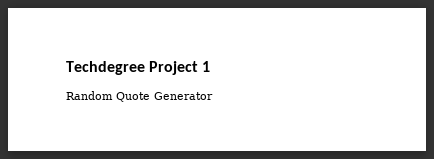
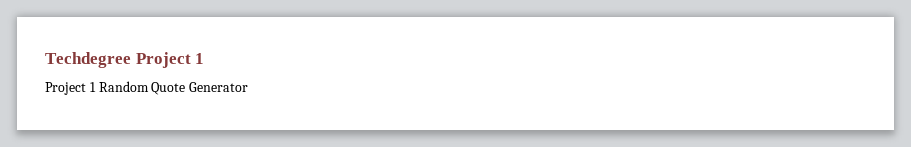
- Random Quote Generator
+ Project 1 Random Quote Generator

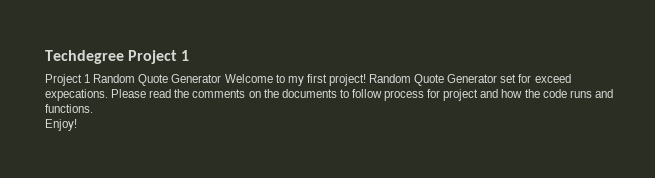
- Project 1 Random Quote Generator
+ Project 1 Random Quote Generator Welcome to my first project! Random Quote Generator set for exceed expecations. Please read the comments on the documents to follow process for project and how the code runs and functions.
+ Enjoy!

